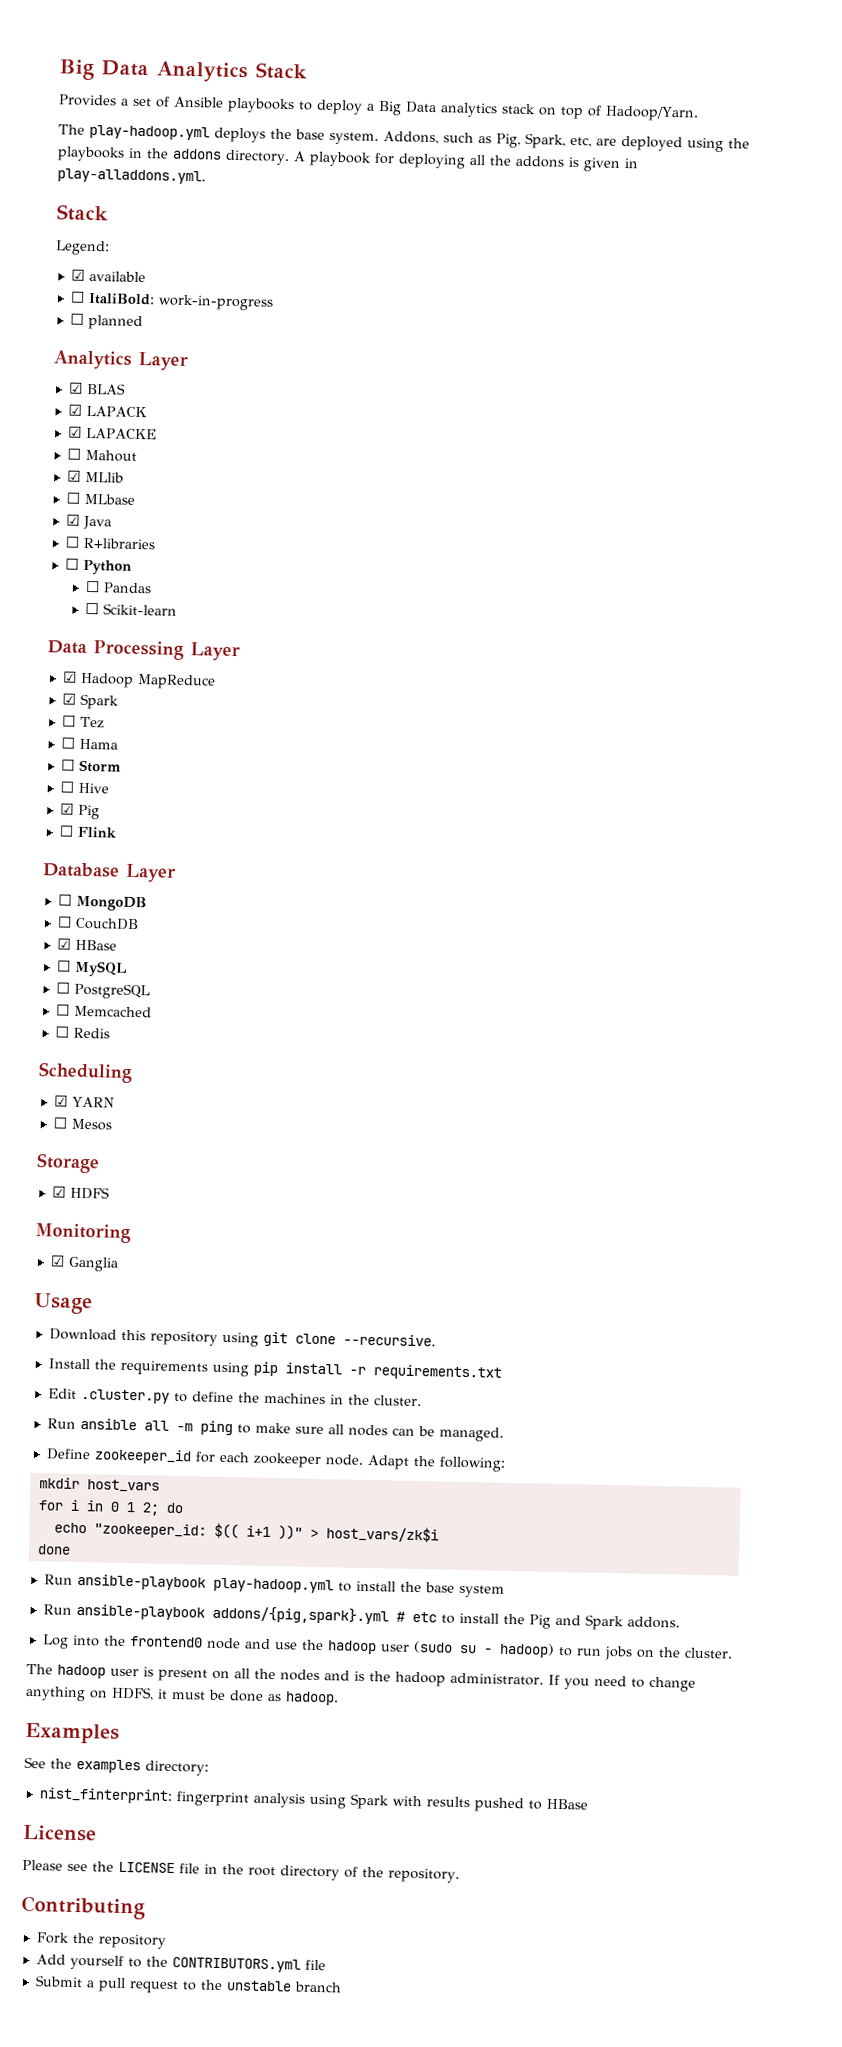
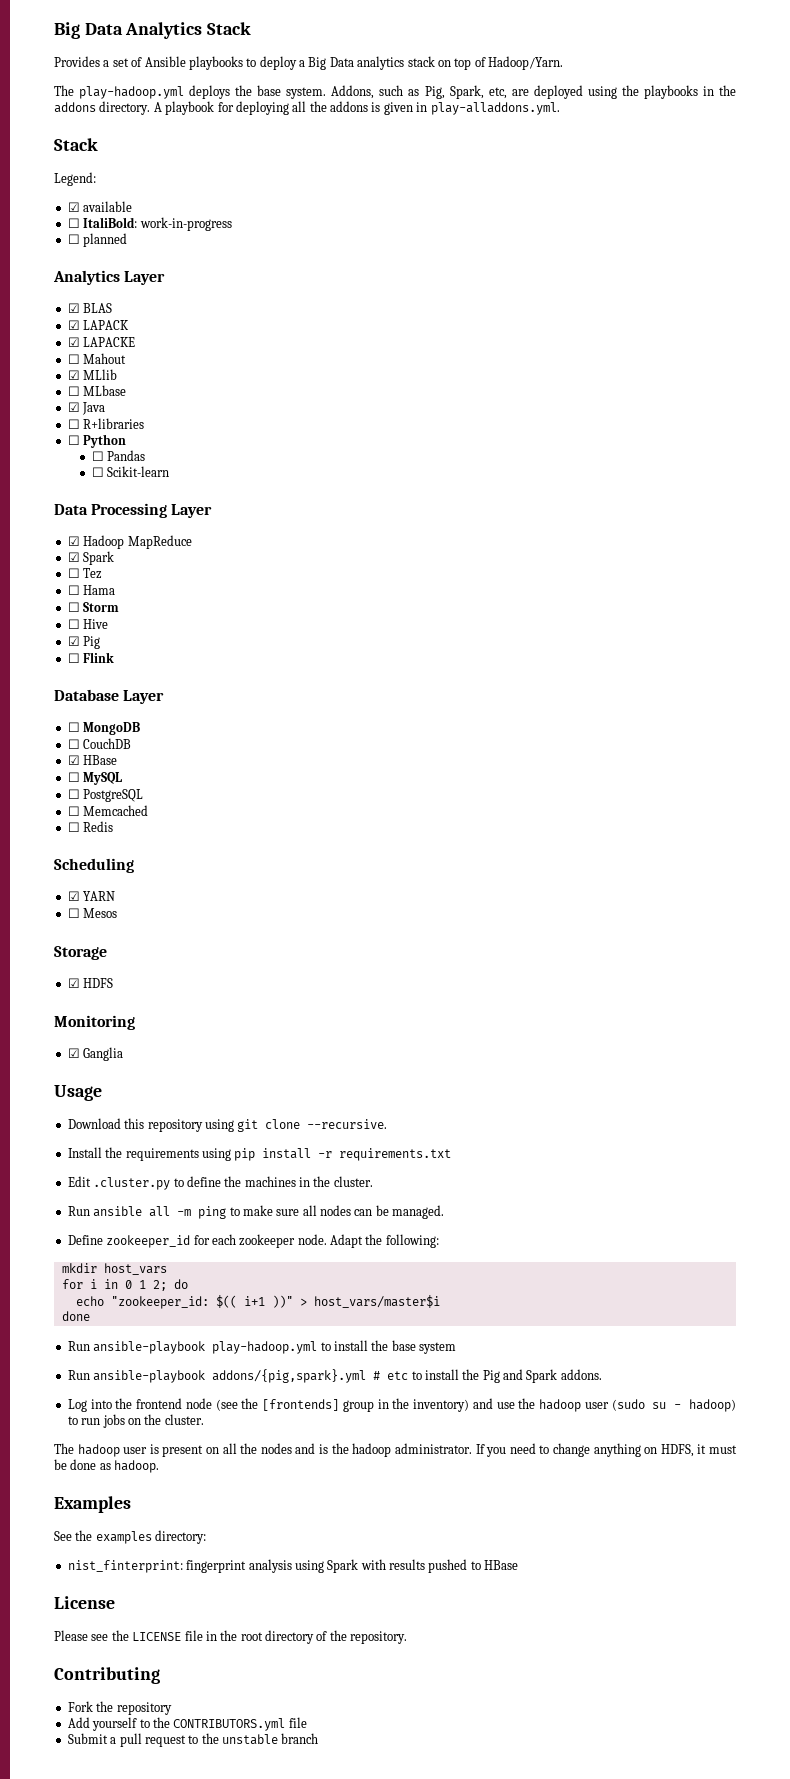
- echo "zookeeper_id: $(( i+1 ))" > host_vars/zk$i
+ echo "zookeeper_id: $(( i+1 ))" > host_vars/master$i
- Log into the frontend0 node and use the hadoop user (sudo su - hadoop) to run jobs on the cluster.
+ Log into the frontend node (see the [frontends] group in the inventory) and use the hadoop user (sudo su - hadoop) to run jobs on the cluster.

